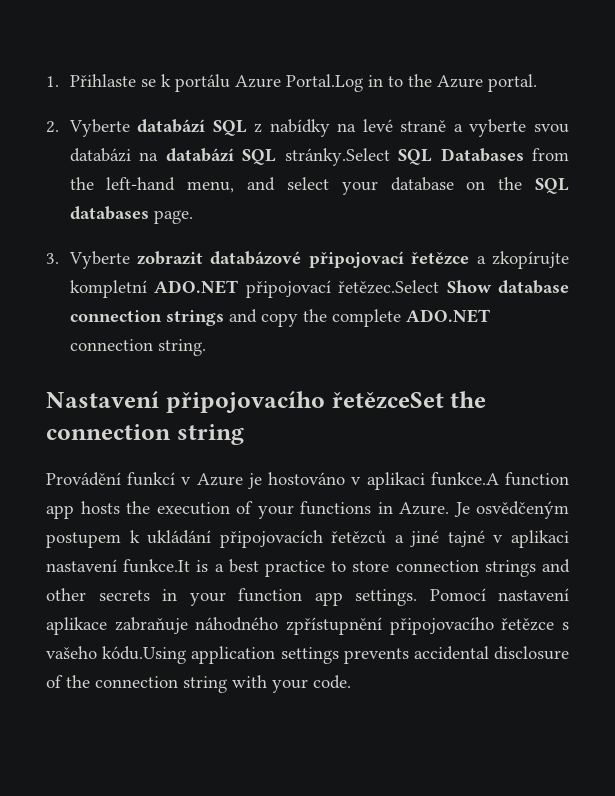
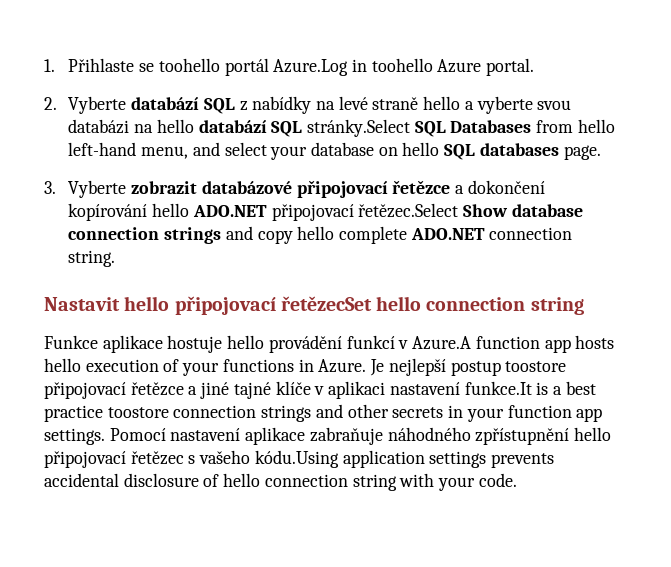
- 1. Přihlaste se k portálu Azure Portal.Log in to the Azure portal.
+ 1. Přihlaste se toohello portál Azure.Log in toohello Azure portal.
- 2. Vyberte databází SQL z nabídky na levé straně a vyberte svou databázi na databází SQL stránky.Select SQL Databases from the left-hand menu, and select your database on the SQL databases page.
+ 2. Vyberte databází SQL z nabídky na levé straně hello a vyberte svou databázi na hello databází SQL stránky.Select SQL Databases from hello left-hand menu, and select your database on hello SQL databases page.
- 3. Vyberte zobrazit databázové připojovací řetězce a zkopírujte kompletní ADO.NET připojovací řetězec.Select Show database connection strings and copy the complete ADO.NET connection string.
+ 3. Vyberte zobrazit databázové připojovací řetězce a dokončení kopírování hello ADO.NET připojovací řetězec.Select Show database connection strings and copy hello complete ADO.NET connection string.
- Nastavení připojovacího řetězceSet the connection string
- Provádění funkcí v Azure je hostováno v aplikaci funkce.A function app hosts the execution of your functions in Azure.
+ Nastavit hello připojovací řetězecSet hello connection string
+ Funkce aplikace hostuje hello provádění funkcí v Azure.A function app hosts hello execution of your functions in Azure.
- Je osvědčeným postupem k ukládání připojovacích řetězců a jiné tajné v aplikaci nastavení funkce.It is a best practice to store connection strings and other secrets in your function app settings.
+ Je nejlepší postup toostore připojovací řetězce a jiné tajné klíče v aplikaci nastavení funkce.It is a best practice toostore connection strings and other secrets in your function app settings.
- Pomocí nastavení aplikace zabraňuje náhodného zpřístupnění připojovacího řetězce s vašeho kódu.Using application settings prevents accidental disclosure of the connection string with your code.
+ Pomocí nastavení aplikace zabraňuje náhodného zpřístupnění hello připojovací řetězec s vašeho kódu.Using application settings prevents accidental disclosure of hello connection string with your code.

